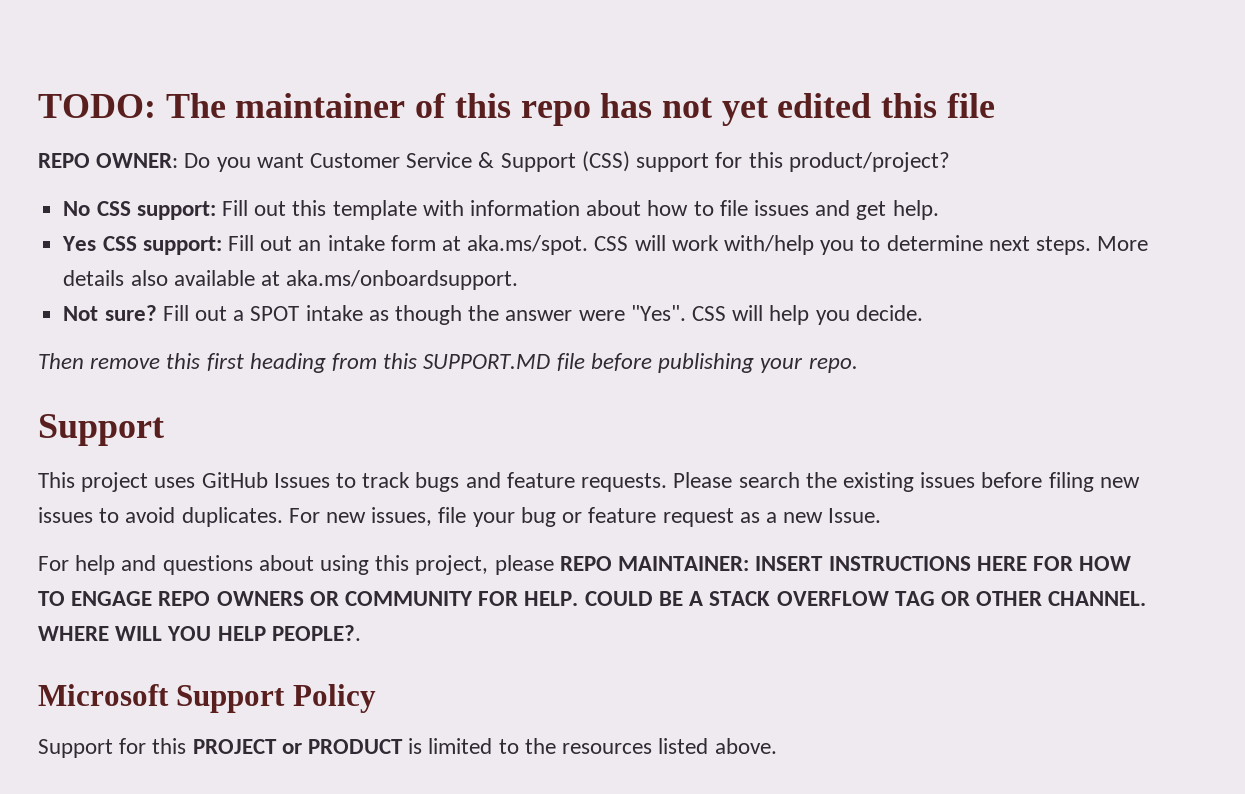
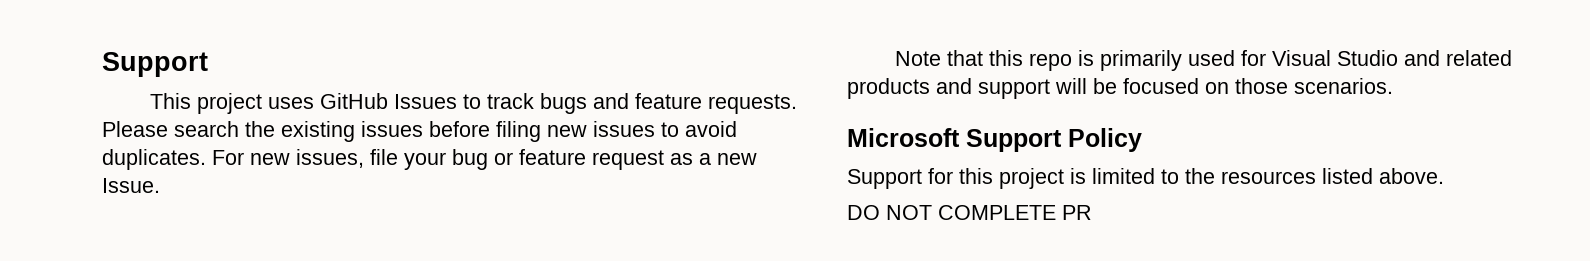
- TODO: The maintainer of this repo has not yet edited this file
- REPO OWNER: Do you want Customer Service & Support (CSS) support for this product/project?
- No CSS support: Fill out this template with information about how to file issues and get help.
- Yes CSS support: Fill out an intake form at aka.ms/spot. CSS will work with/help you to determine next steps. More details also available at aka.ms/onboardsupport.
- Not sure? Fill out a SPOT intake as though the answer were "Yes". CSS will help you decide.
- Then remove this first heading from this SUPPORT.MD file before publishing your repo.
- For help and questions about using this project, please REPO MAINTAINER: INSERT INSTRUCTIONS HERE FOR HOW TO ENGAGE REPO OWNERS OR COMMUNITY FOR HELP. COULD BE A STACK OVERFLOW TAG OR OTHER CHANNEL. WHERE WILL YOU HELP PEOPLE?.
+ Note that this repo is primarily used for Visual Studio and related products and support will be focused on those scenarios.
- Support for this PROJECT or PRODUCT is limited to the resources listed above.
+ Support for this project is limited to the resources listed above.
+ DO NOT COMPLETE PR

